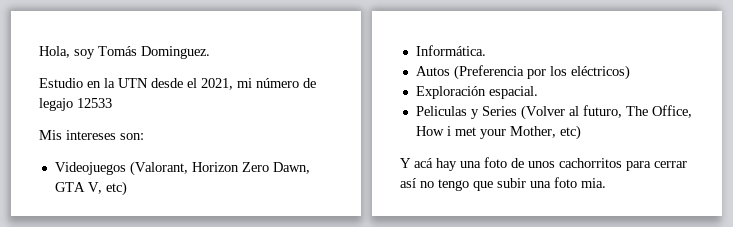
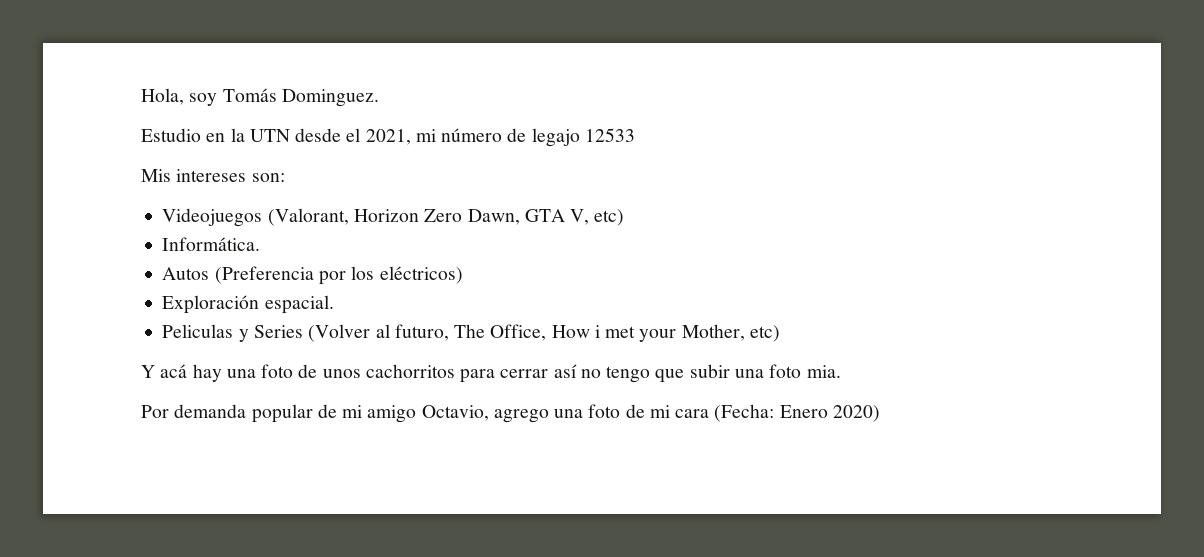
+ Por demanda popular de mi amigo Octavio, agrego una foto de mi cara (Fecha: Enero 2020)

